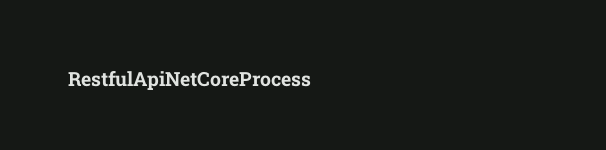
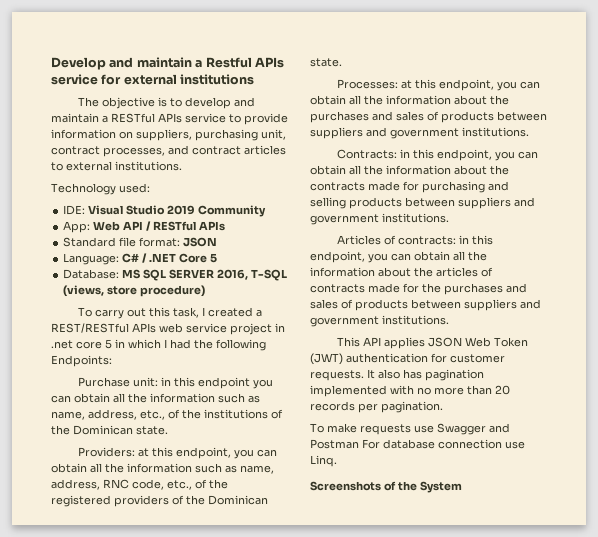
- RestfulApiNetCoreProcess
+ Develop and maintain a Restful APIs service for external institutions
+ The objective is to develop and maintain a RESTful APIs service to provide information on suppliers, purchasing unit, contract processes, and contract articles to external institutions.
+ Technology used:
+ IDE: Visual Studio 2019 Community
+ App: Web API / RESTful APIs
+ Standard file format: JSON
+ Language: C# / .NET Core 5
+ Database: MS SQL SERVER 2016, T-SQL (views, store procedure)
+ To carry out this task, I created a REST/RESTful APIs web service project in .net core 5 in which I had the following Endpoints:
+ Purchase unit: in this endpoint you can obtain all the information such as name, address, etc., of the institutions of the Dominican state.
+ Providers: at this endpoint, you can obtain all the information such as name, address, RNC code, etc., of the registered providers of the Dominican state.
+ Processes: at this endpoint, you can obtain all the information about the purchases and sales of products between suppliers and government institutions.
+ Contracts: in this endpoint, you can obtain all the information about the contracts made for purchasing and selling products between suppliers and government institutions.
+ Articles of contracts: in this endpoint, you can obtain all the information about the articles of contracts made for the purchases and sales of products between suppliers and government institutions.
+ This API applies JSON Web Token (JWT) authentication for customer requests. It also has pagination implemented with no more than 20 records per pagination.
+ To make requests use Swagger and Postman For database connection use Linq.
+ Screenshots of the System

